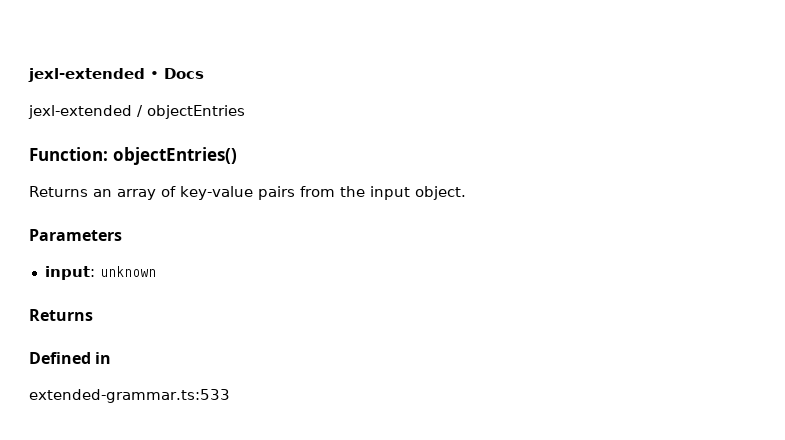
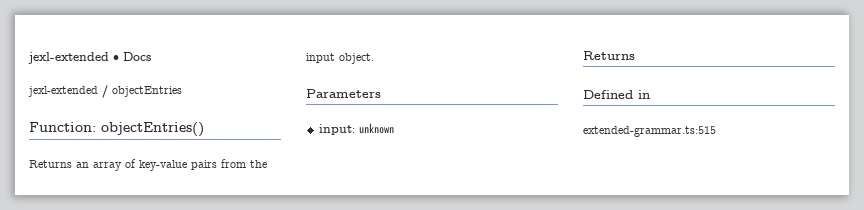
- extended-grammar.ts:533
+ extended-grammar.ts:515

